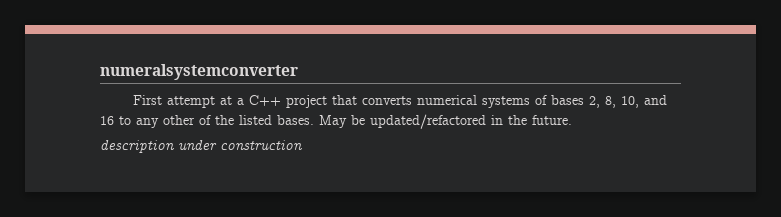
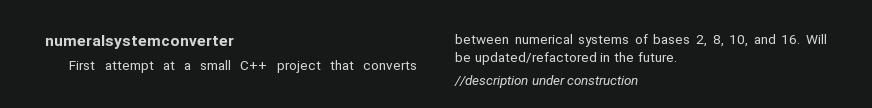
- First attempt at a C++ project that converts numerical systems of bases 2, 8, 10, and 16 to any other of the listed bases. May be updated/refactored in the future.
+ First attempt at a small C++ project that converts between numerical systems of bases 2, 8, 10, and 16. Will be updated/refactored in the future.
- description under construction
+ //description under construction

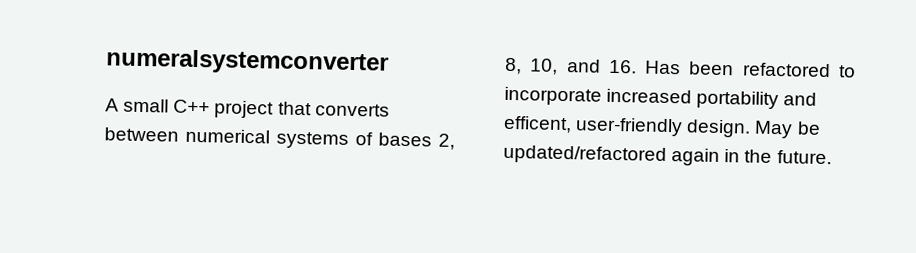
- First attempt at a small C++ project that converts between numerical systems of bases 2, 8, 10, and 16. Will be updated/refactored in the future.
+ A small C++ project that converts between numerical systems of bases 2, 8, 10, and 16. Has been refactored to incorporate increased portability and efficent, user-friendly design. May be updated/refactored again in the future.
- //description under construction

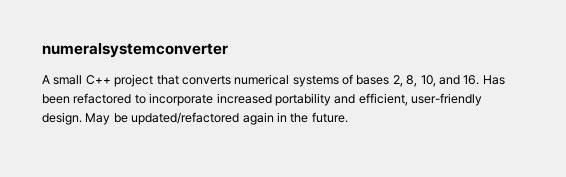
- A small C++ project that converts between numerical systems of bases 2, 8, 10, and 16. Has been refactored to incorporate increased portability and efficent, user-friendly design.
+ A small C++ project that converts numerical systems of bases 2, 8, 10, and 16. Has been refactored to incorporate increased portability and efficient, user-friendly design.

